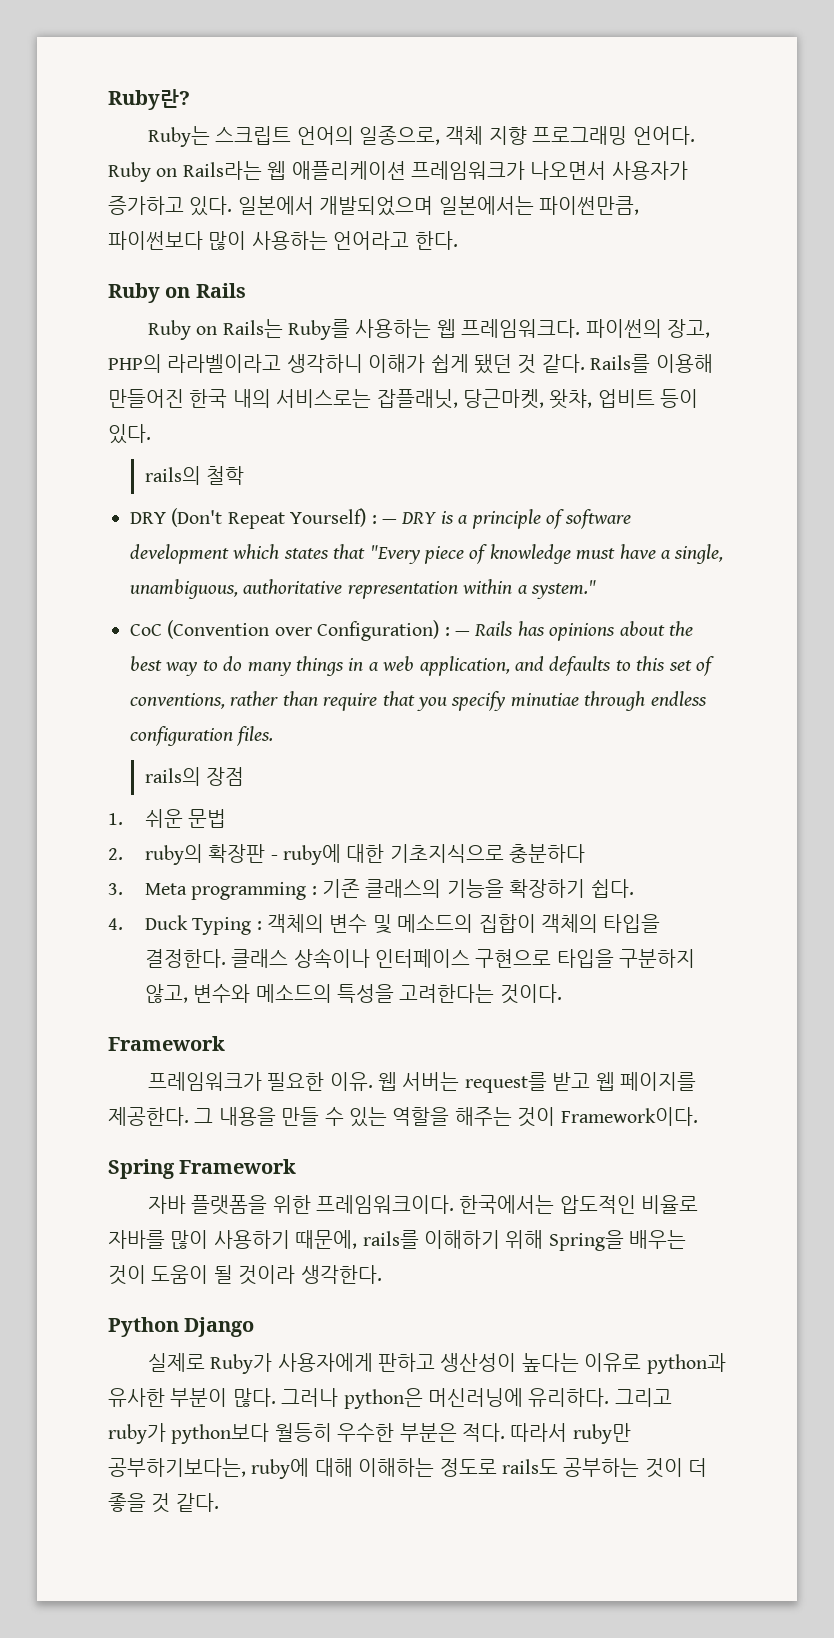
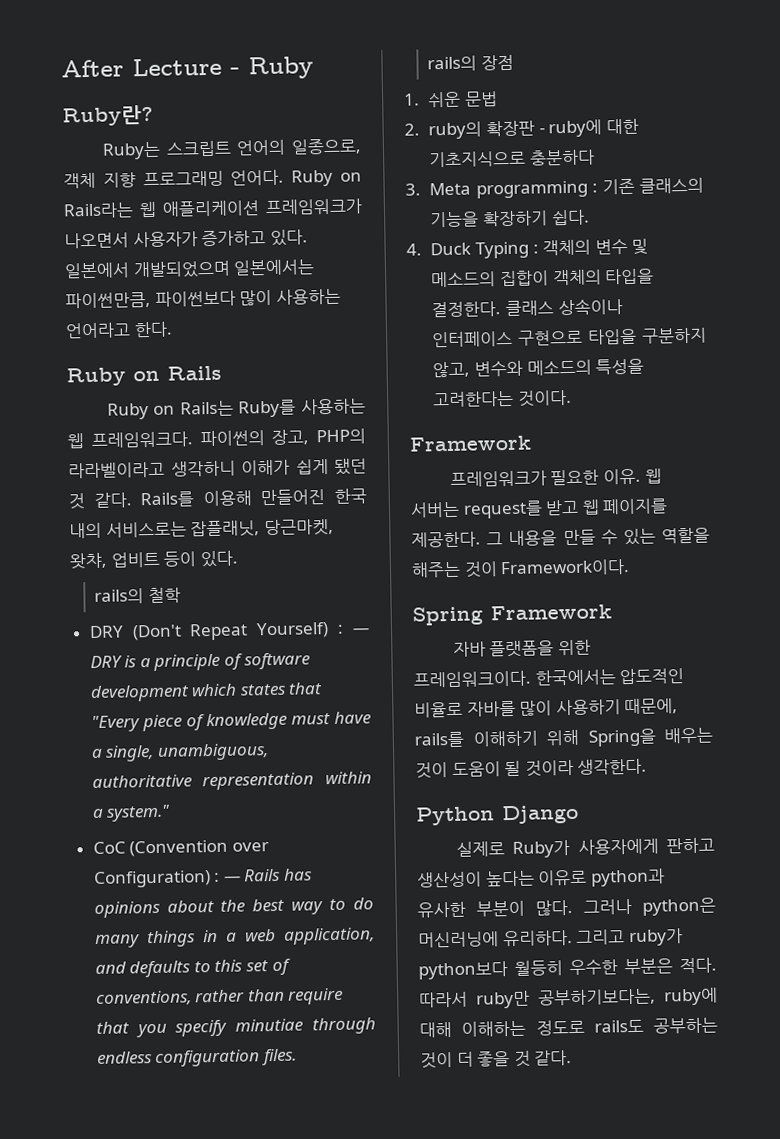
+ After Lecture - Ruby

